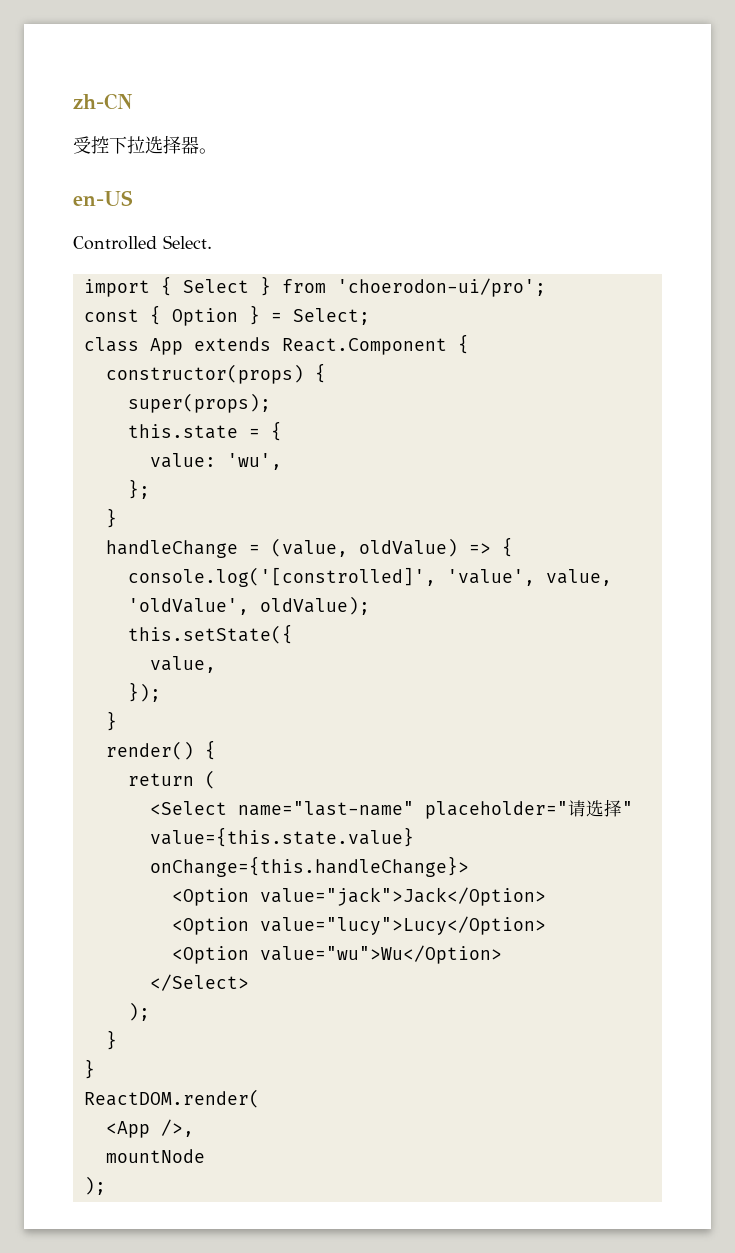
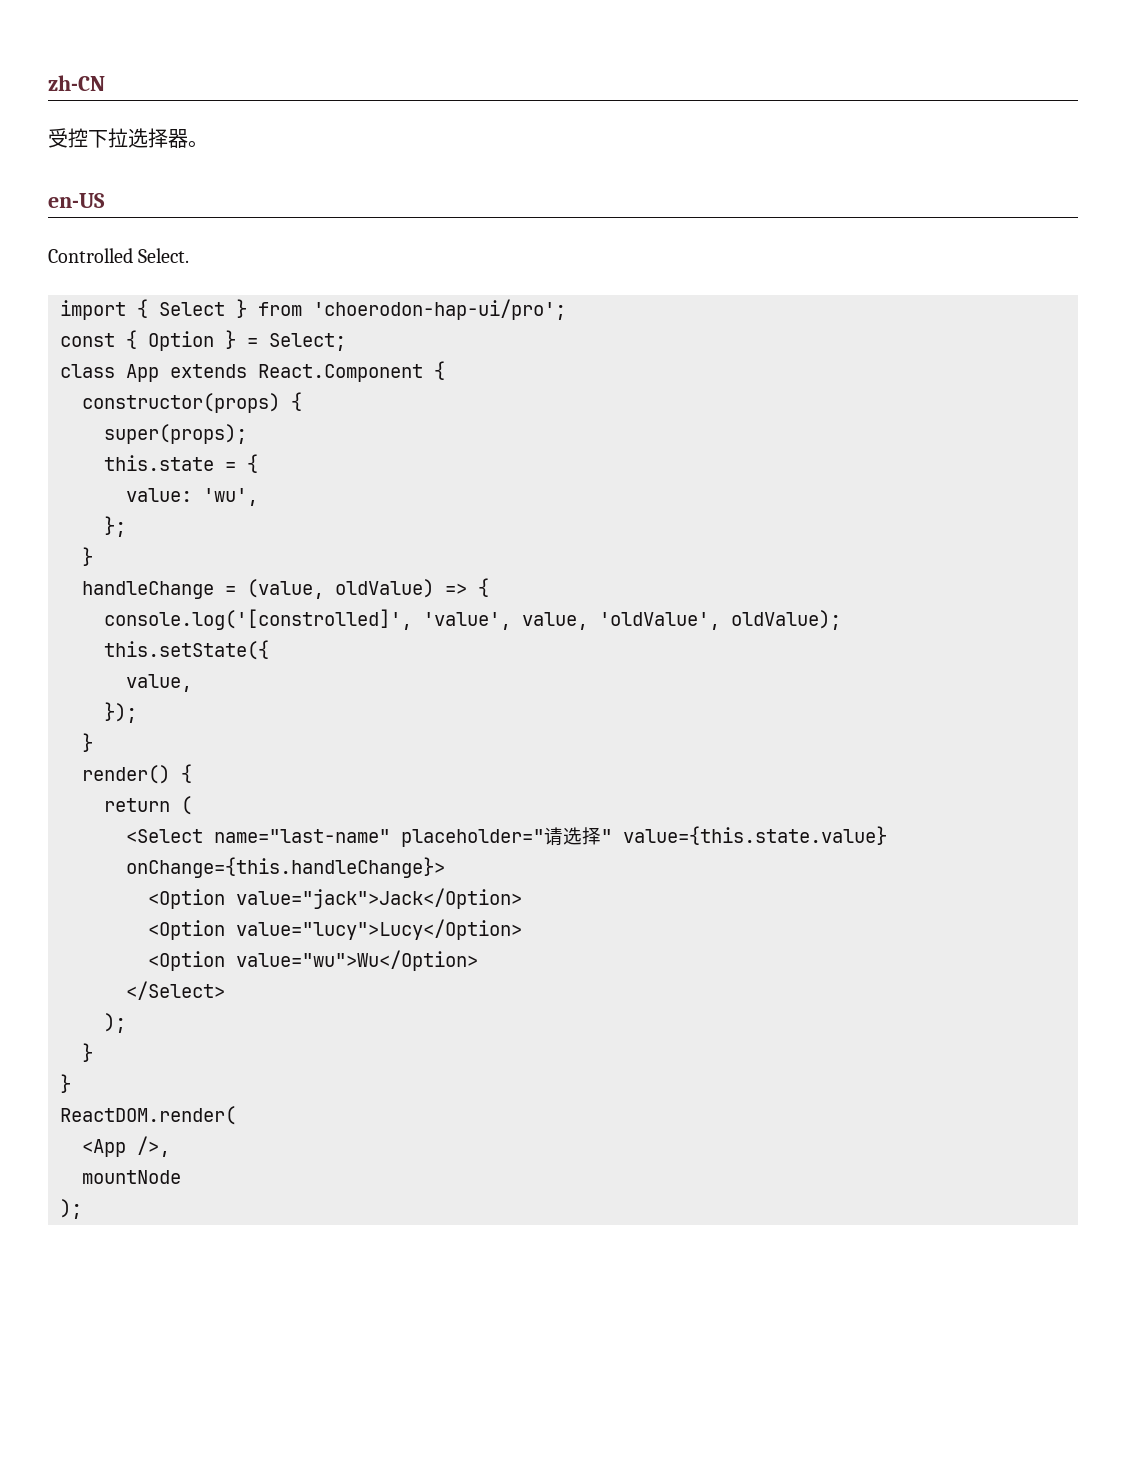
- import { Select } from 'choerodon-ui/pro';
+ import { Select } from 'choerodon-hap-ui/pro';

